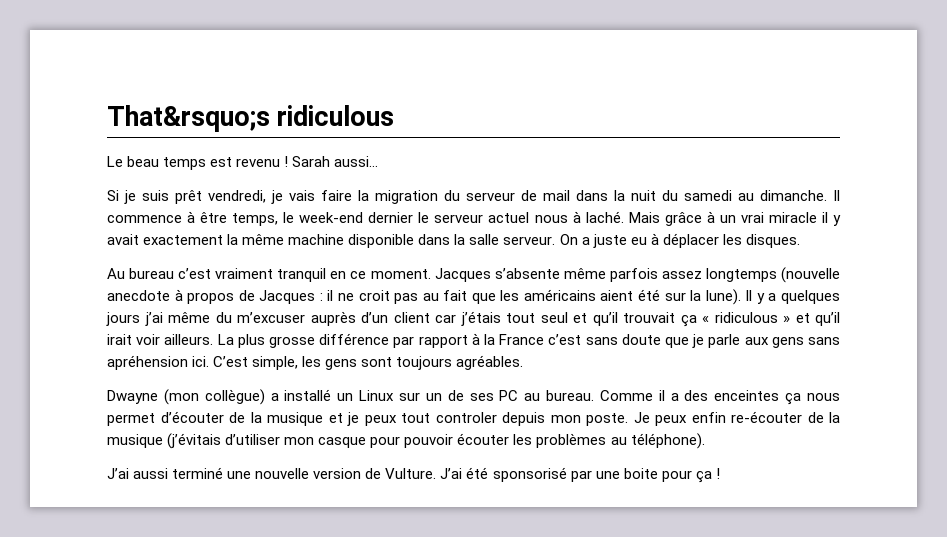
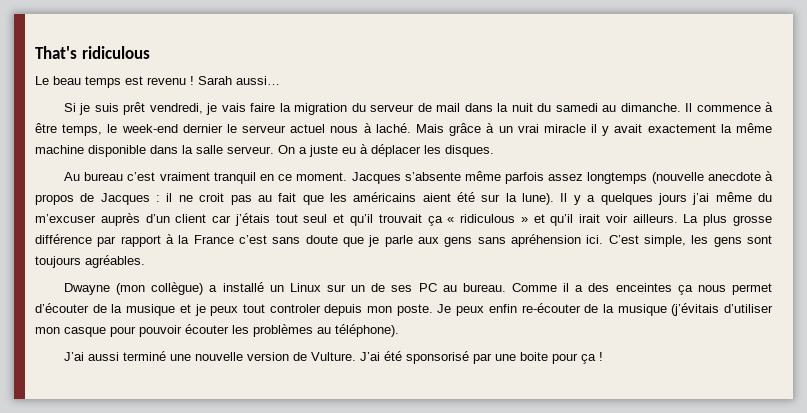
- That&rsquo;s ridiculous
+ That's ridiculous

